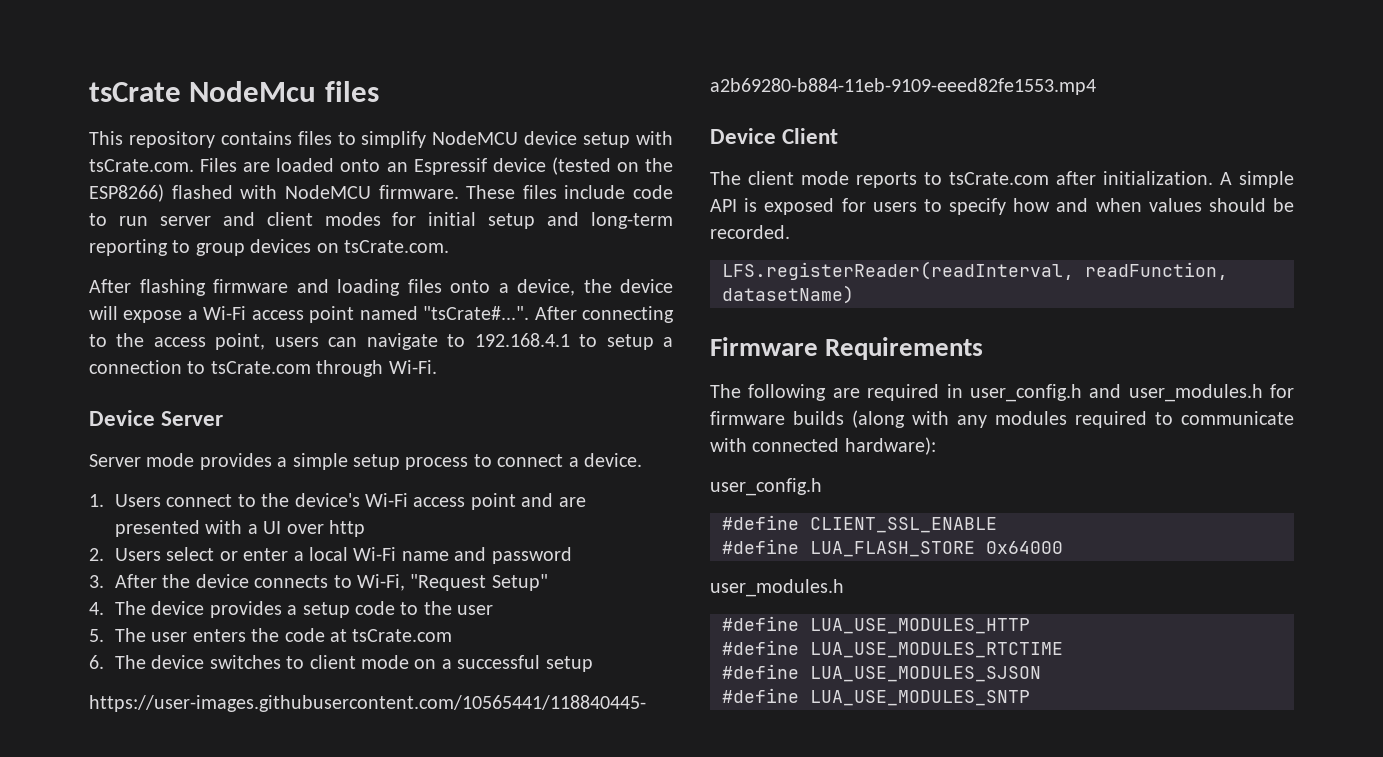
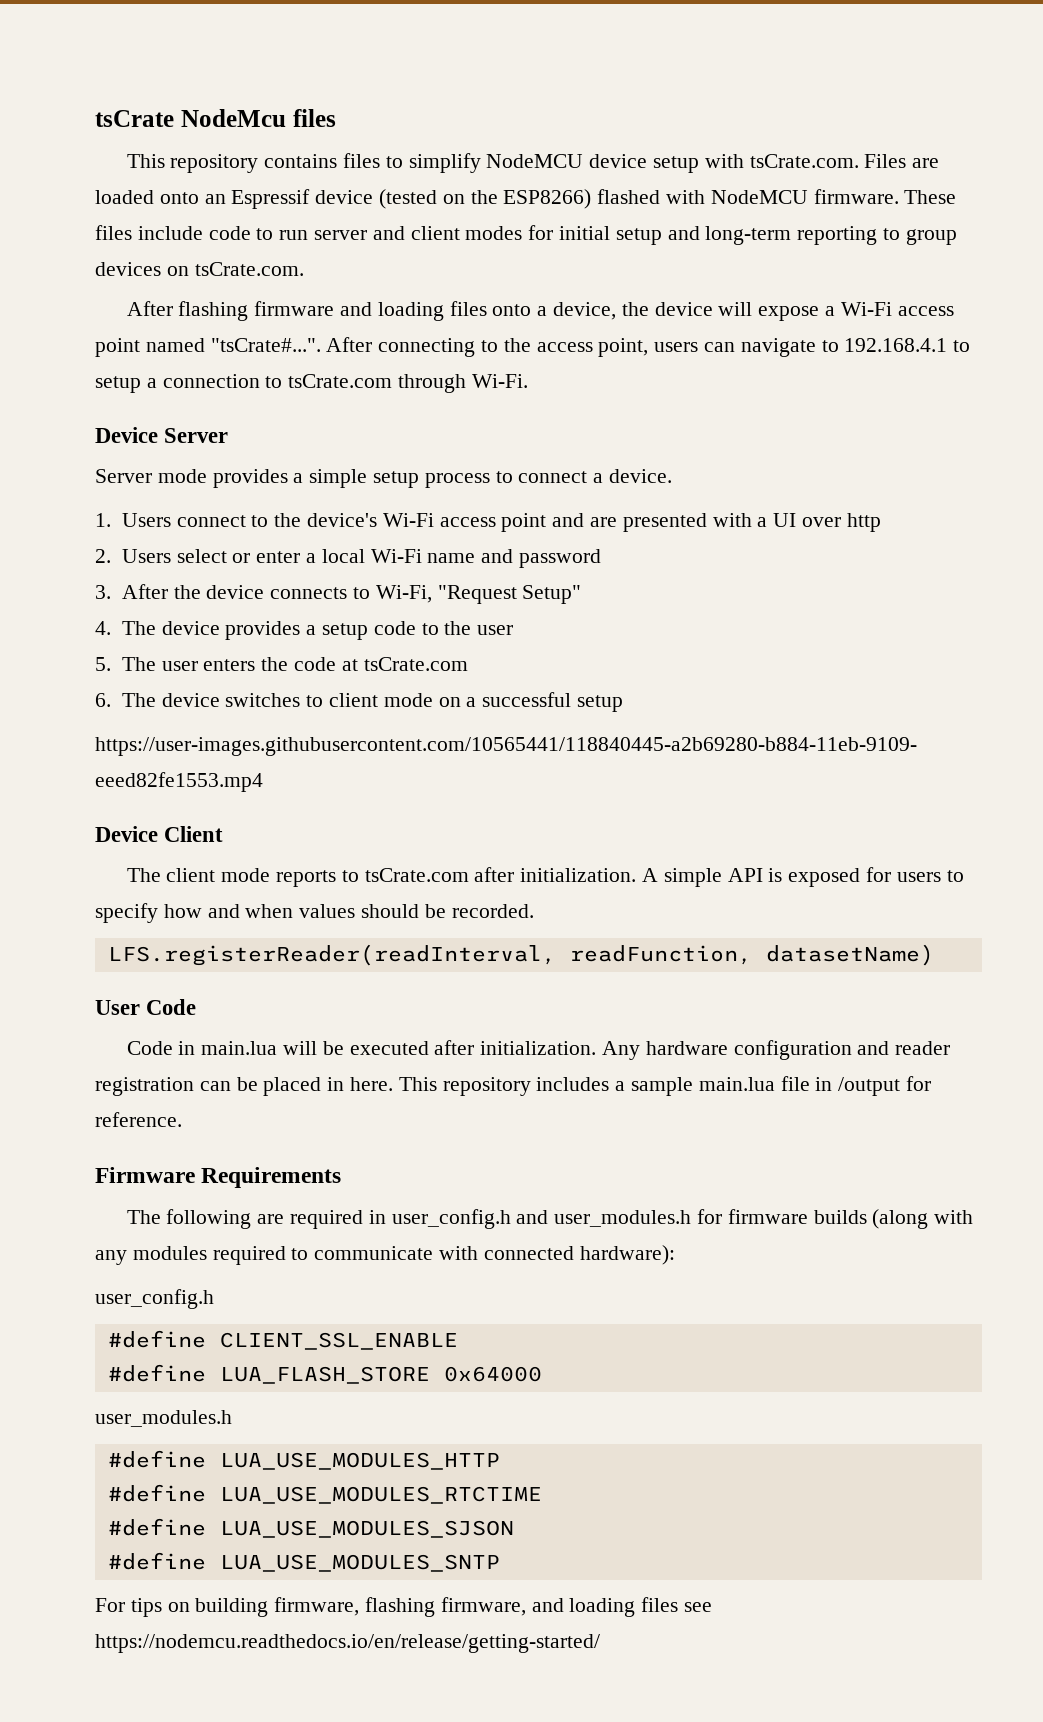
+ User Code
+ Code in main.lua will be executed after initialization. Any hardware configuration and reader registration can be placed in here. This repository includes a sample main.lua file in /output for reference.
+ For tips on building firmware, flashing firmware, and loading files see https://nodemcu.readthedocs.io/en/release/getting-started/

